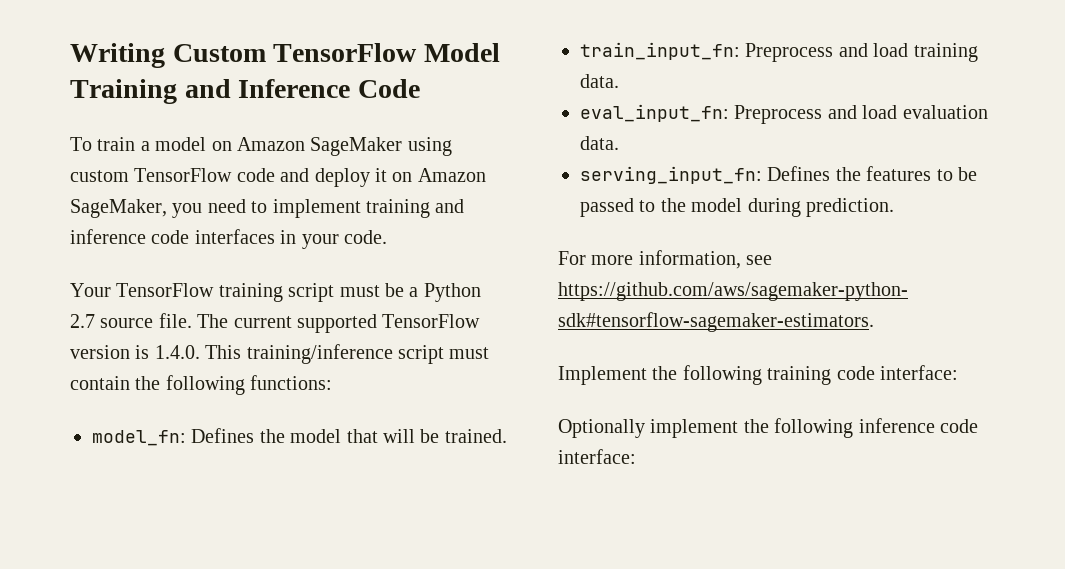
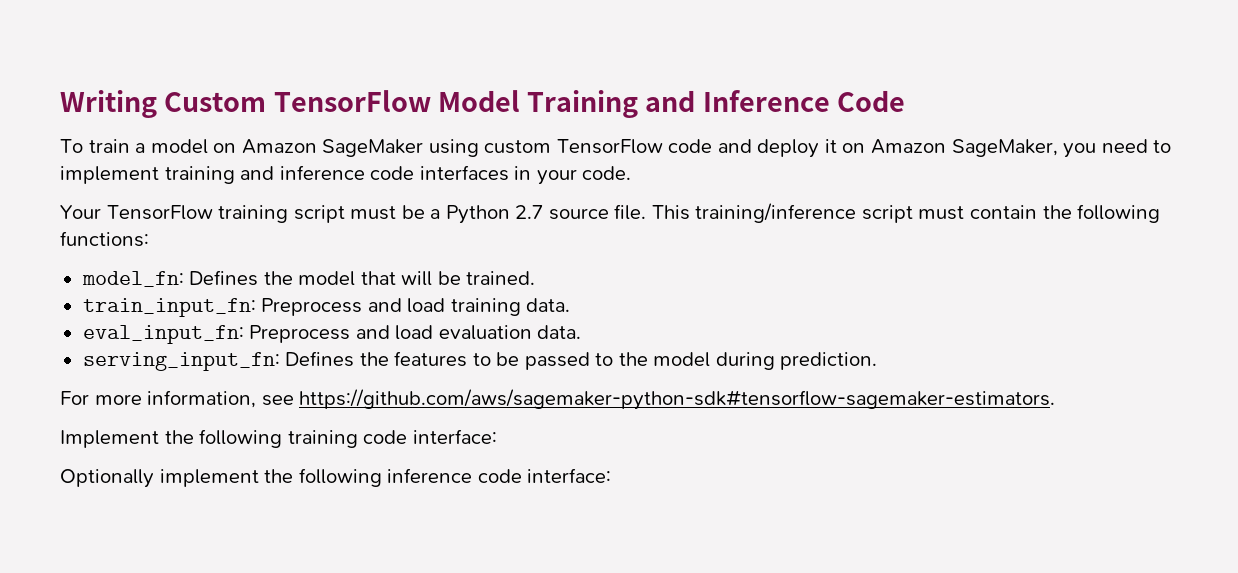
- The current supported TensorFlow version is 1.4.0. This training/inference script must contain the following functions:
+ This training/inference script must contain the following functions:

